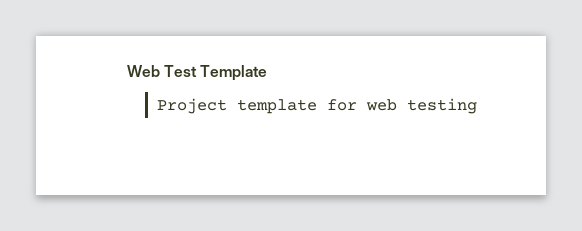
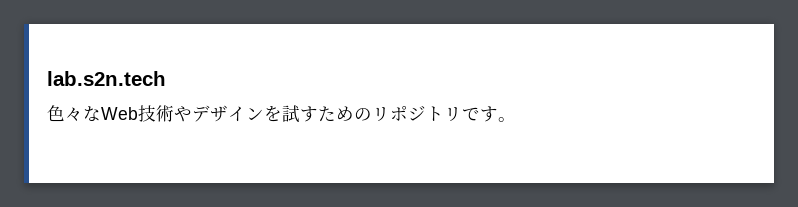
- Web Test Template
- Project template for web testing
+ lab.s2n.tech
+ 色々なWeb技術やデザインを試すためのリポジトリです。

